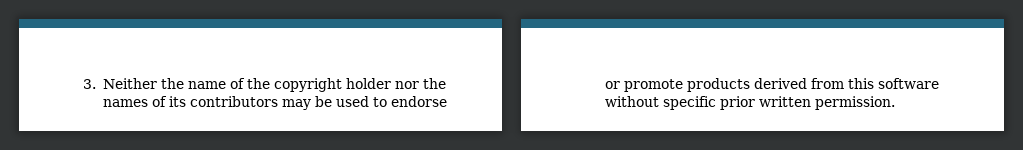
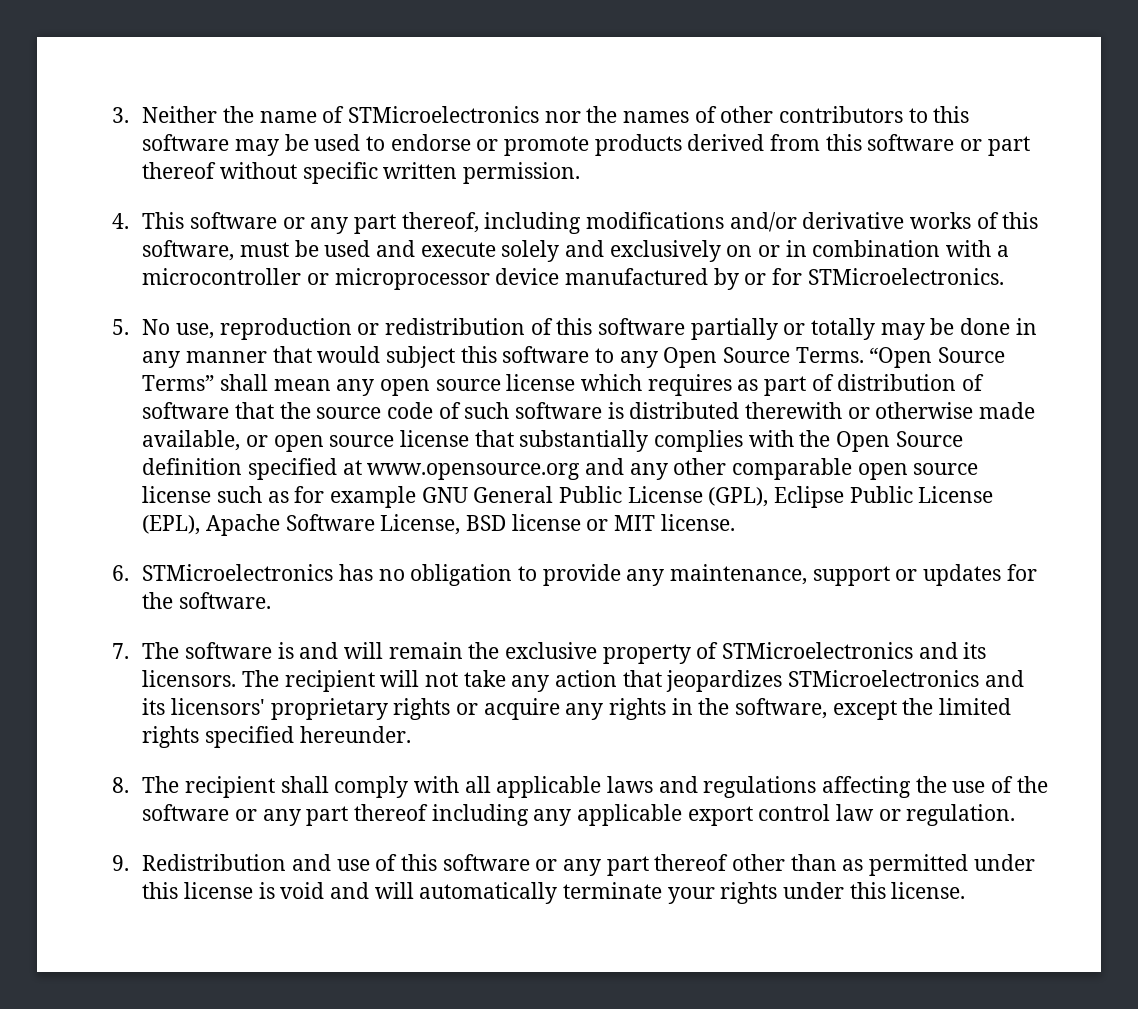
- 3. Neither the name of the copyright holder nor the names of its contributors may be used to endorse or promote products derived from this software without specific prior written permission.
+ 3. Neither the name of STMicroelectronics nor the names of other contributors to this software may be used to endorse or promote products derived from this software or part thereof without specific written permission.
+ 4. This software or any part thereof, including modifications and/or derivative works of this software, must be used and execute solely and exclusively on or in combination with a microcontroller or microprocessor device manufactured by or for STMicroelectronics.
+ 5. No use, reproduction or redistribution of this software partially or totally may be done in any manner that would subject this software to any Open Source Terms. “Open Source Terms” shall mean any open source license which requires as part of distribution of software that the source code of such software is distributed therewith or otherwise made available, or open source license that substantially complies with the Open Source definition specified at www.opensource.org and any other comparable open source license such as for example GNU General Public License (GPL), Eclipse Public License (EPL), Apache Software License, BSD license or MIT license.
+ 6. STMicroelectronics has no obligation to provide any maintenance, support or updates for the software.
+ 7. The software is and will remain the exclusive property of STMicroelectronics and its licensors. The recipient will not take any action that jeopardizes STMicroelectronics and its licensors' proprietary rights or acquire any rights in the software, except the limited rights specified hereunder.
+ 8. The recipient shall comply with all applicable laws and regulations affecting the use of the software or any part thereof including any applicable export control law or regulation.
+ 9. Redistribution and use of this software or any part thereof other than as permitted under this license is void and will automatically terminate your rights under this license.

